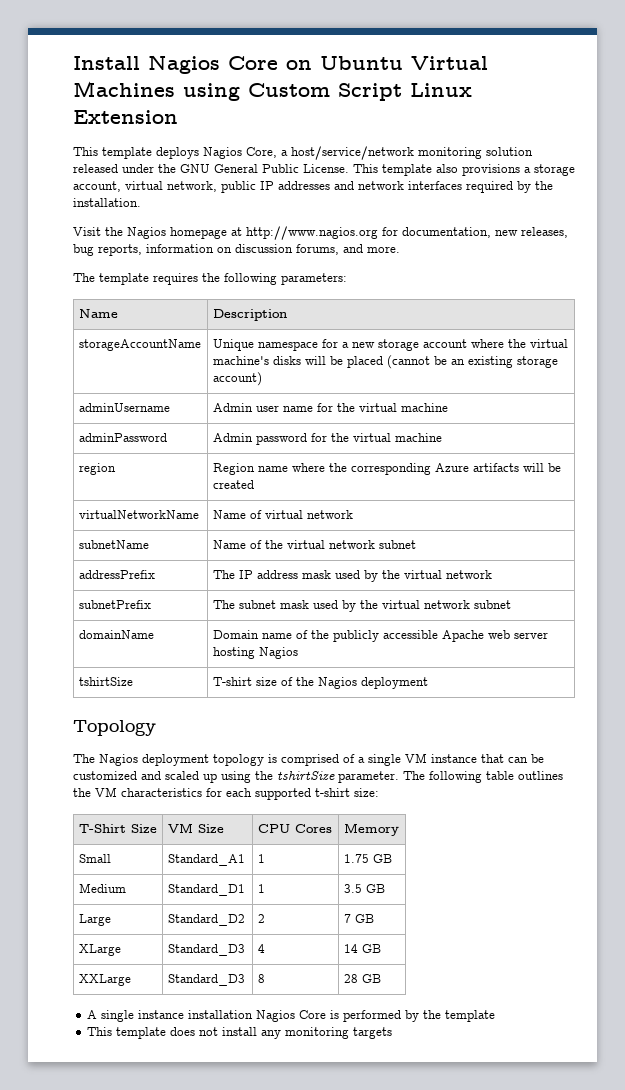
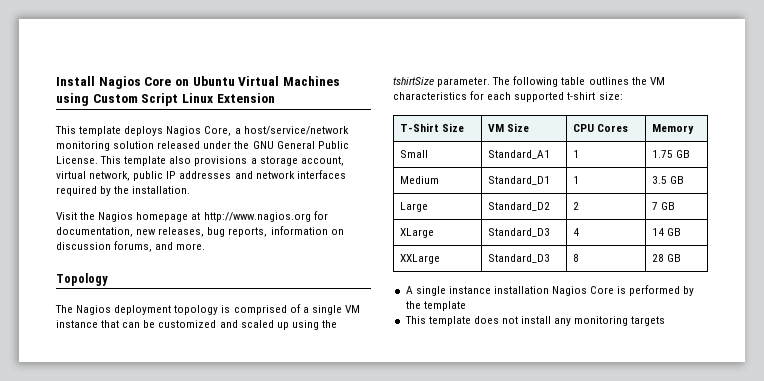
- The template requires the following parameters:
- Name | Description
- storageAccountName | Unique namespace for a new storage account where the virtual machine's disks will be placed (cannot be an existing storage account)
- adminUsername | Admin user name for the virtual machine
- adminPassword | Admin password for the virtual machine
- region | Region name where the corresponding Azure artifacts will be created
- virtualNetworkName | Name of virtual network
- subnetName | Name of the virtual network subnet
- addressPrefix | The IP address mask used by the virtual network
- subnetPrefix | The subnet mask used by the virtual network subnet
- domainName | Domain name of the publicly accessible Apache web server hosting Nagios
- tshirtSize | T-shirt size of the Nagios deployment

